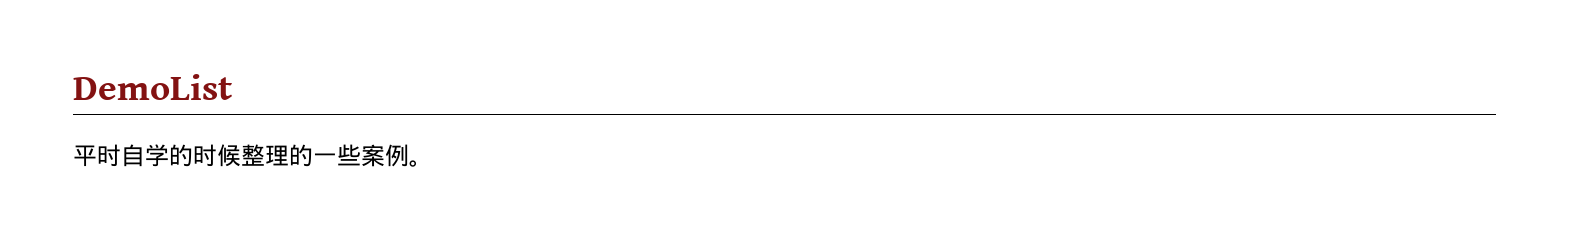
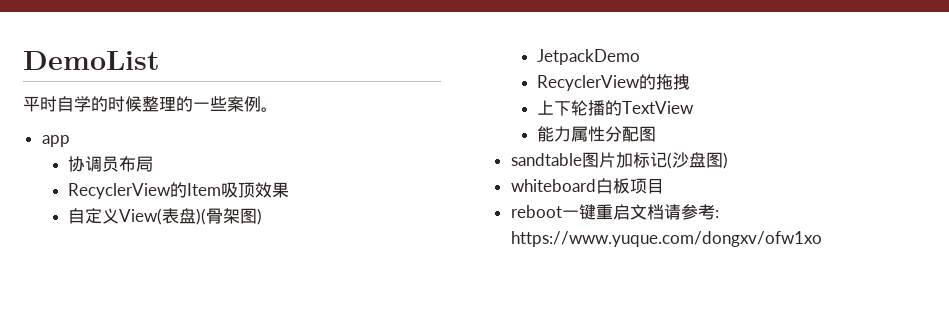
+ app
+ 协调员布局
+ RecyclerView的Item吸顶效果
+ 自定义View(表盘)(骨架图)
+ JetpackDemo
+ RecyclerView的拖拽
+ 上下轮播的TextView
+ 能力属性分配图
+ sandtable图片加标记(沙盘图)
+ whiteboard白板项目
+ reboot一键重启文档请参考: https://www.yuque.com/dongxv/ofw1xo

